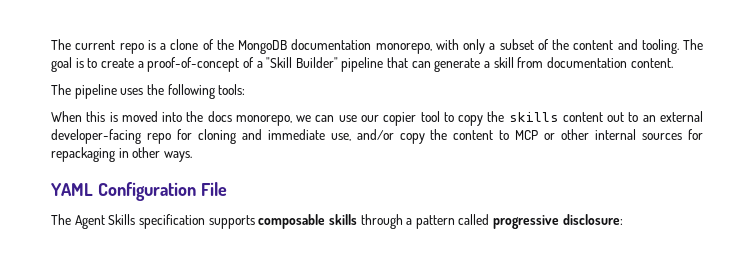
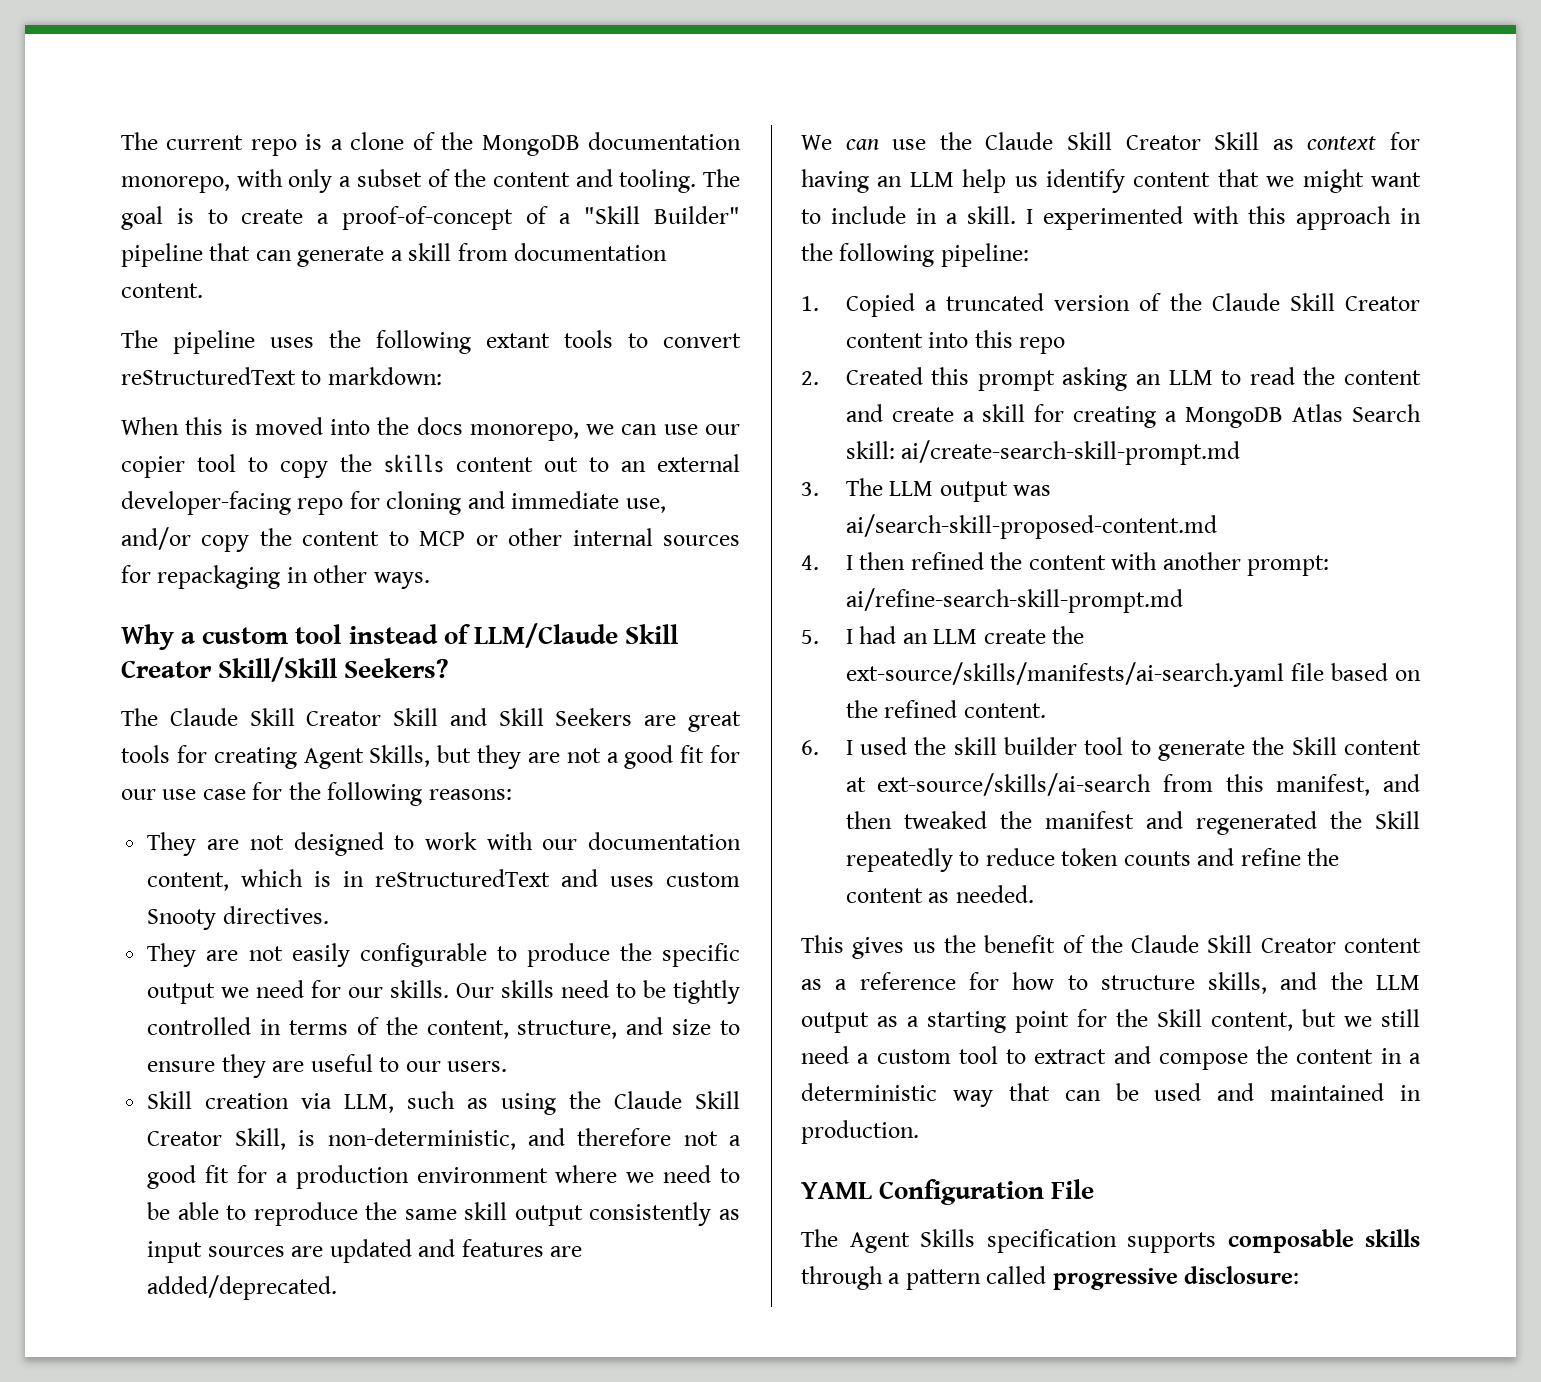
- The pipeline uses the following tools:
+ The pipeline uses the following extant tools to convert reStructuredText to markdown:
+ Why a custom tool instead of LLM/Claude Skill Creator Skill/Skill Seekers?
+ The Claude Skill Creator Skill and Skill Seekers are great tools for creating Agent Skills, but they are not a good fit for our use case for the following reasons:
+ They are not designed to work with our documentation content, which is in reStructuredText and uses custom Snooty directives.
+ They are not easily configurable to produce the specific output we need for our skills. Our skills need to be tightly controlled in terms of the content, structure, and size to ensure they are useful to our users.
+ Skill creation via LLM, such as using the Claude Skill Creator Skill, is non-deterministic, and therefore not a good fit for a production environment where we need to be able to reproduce the same skill output consistently as input sources are updated and features are added/deprecated.
+ We can use the Claude Skill Creator Skill as context for having an LLM help us identify content that we might want to include in a skill. I experimented with this approach in the following pipeline:
+ 1. Copied a truncated version of the Claude Skill Creator content into this repo
+ 2. Created this prompt asking an LLM to read the content and create a skill for creating a MongoDB Atlas Search skill: ai/create-search-skill-prompt.md
+ 3. The LLM output was ai/search-skill-proposed-content.md
+ 4. I then refined the content with another prompt: ai/refine-search-skill-prompt.md
+ 5. I had an LLM create the ext-source/skills/manifests/ai-search.yaml file based on the refined content.
+ 6. I used the skill builder tool to generate the Skill content at ext-source/skills/ai-search from this manifest, and then tweaked the manifest and regenerated the Skill repeatedly to reduce token counts and refine the content as needed.
+ This gives us the benefit of the Claude Skill Creator content as a reference for how to structure skills, and the LLM output as a starting point for the Skill content, but we still need a custom tool to extract and compose the content in a deterministic way that can be used and maintained in production.

